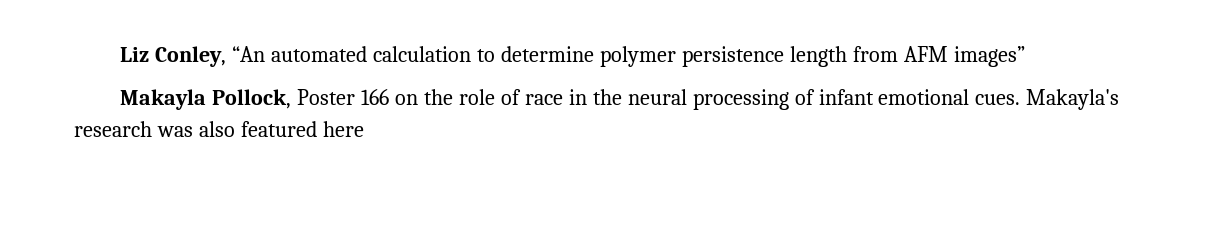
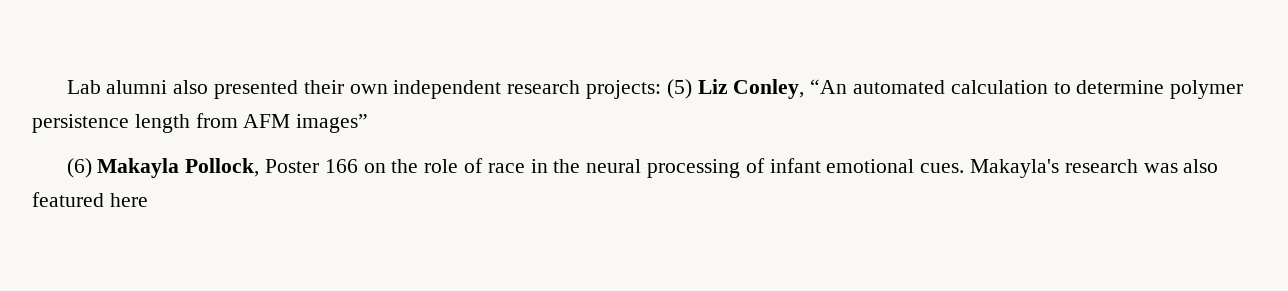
- Liz Conley, “An automated calculation to determine polymer persistence length from AFM images”
+ Lab alumni also presented their own independent research projects: (5) Liz Conley, “An automated calculation to determine polymer persistence length from AFM images”
- Makayla Pollock, Poster 166 on the role of race in the neural processing of infant emotional cues.
+ (6) Makayla Pollock, Poster 166 on the role of race in the neural processing of infant emotional cues.

